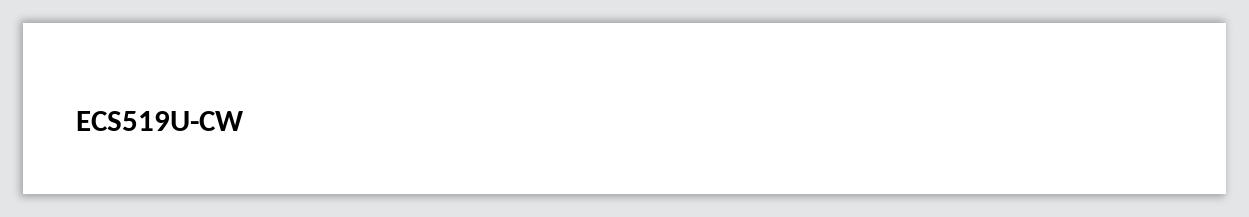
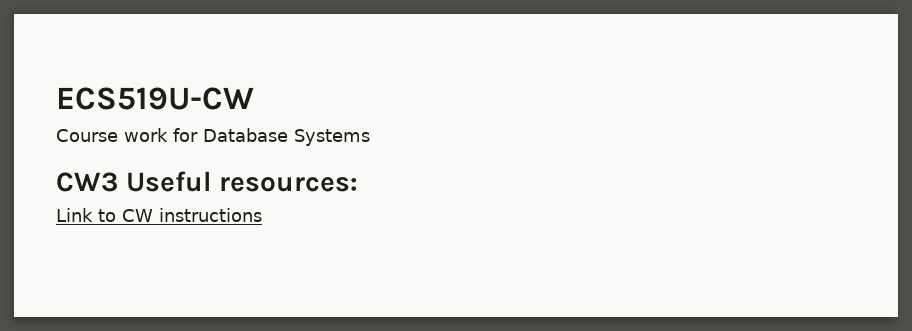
+ Course work for Database Systems
+ CW3 Useful resources:
+ Link to CW instructions

